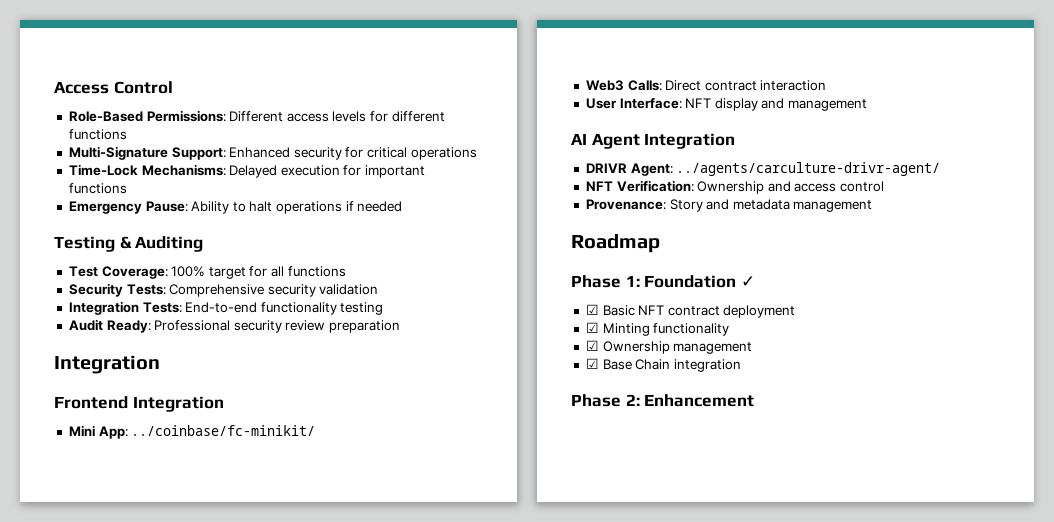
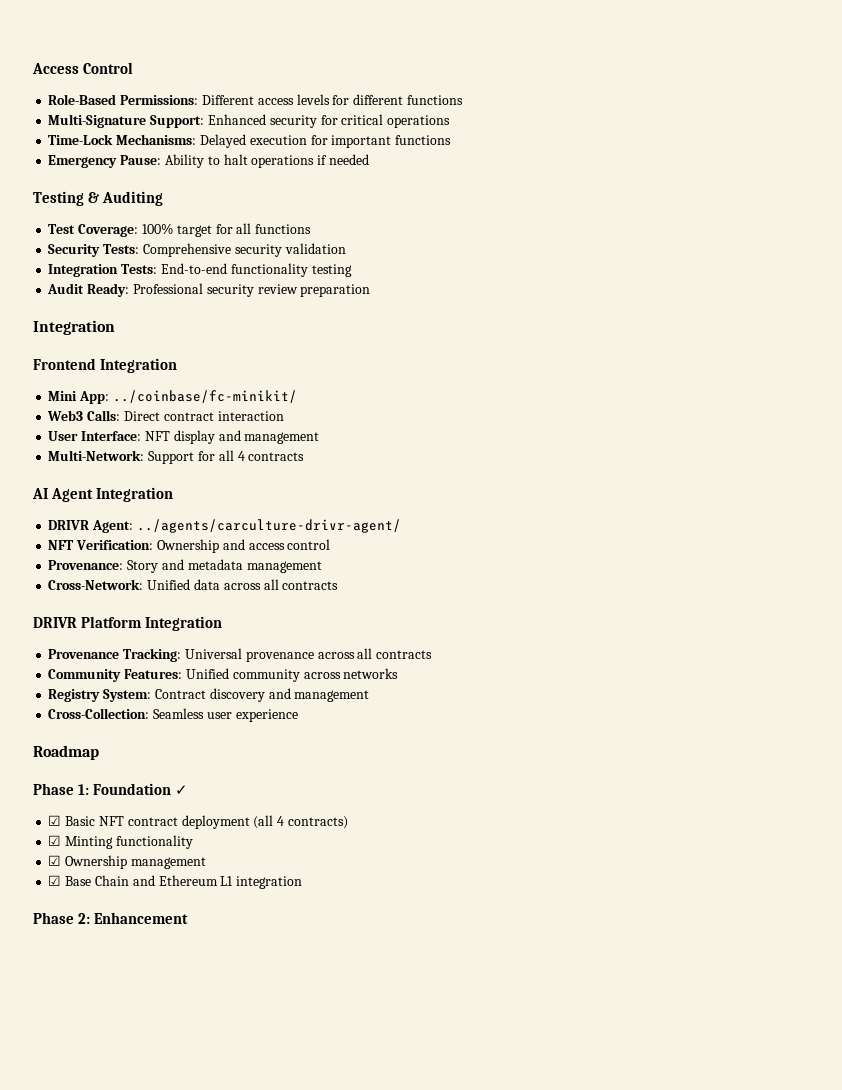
+ Multi-Network: Support for all 4 contracts
+ Cross-Network: Unified data across all contracts
+ DRIVR Platform Integration
+ Provenance Tracking: Universal provenance across all contracts
+ Community Features: Unified community across networks
+ Registry System: Contract discovery and management
+ Cross-Collection: Seamless user experience
- ☑ Basic NFT contract deployment
+ ☑ Basic NFT contract deployment (all 4 contracts)
- ☑ Base Chain integration
+ ☑ Base Chain and Ethereum L1 integration

